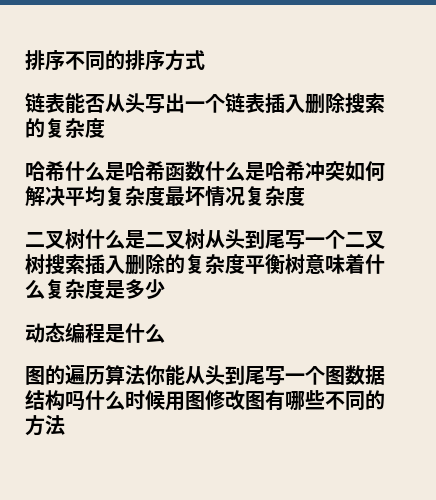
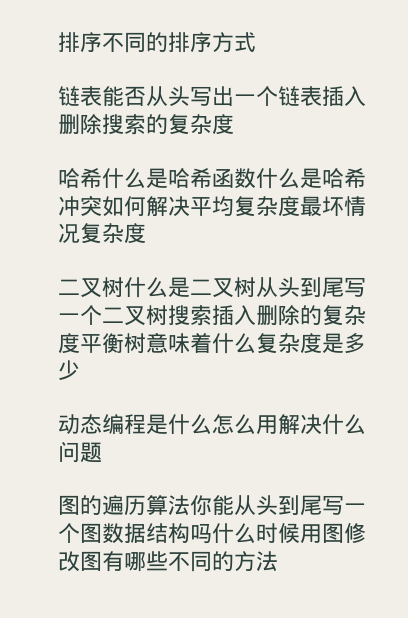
- 动态编程是什么
+ 动态编程是什么怎么用解决什么问题

